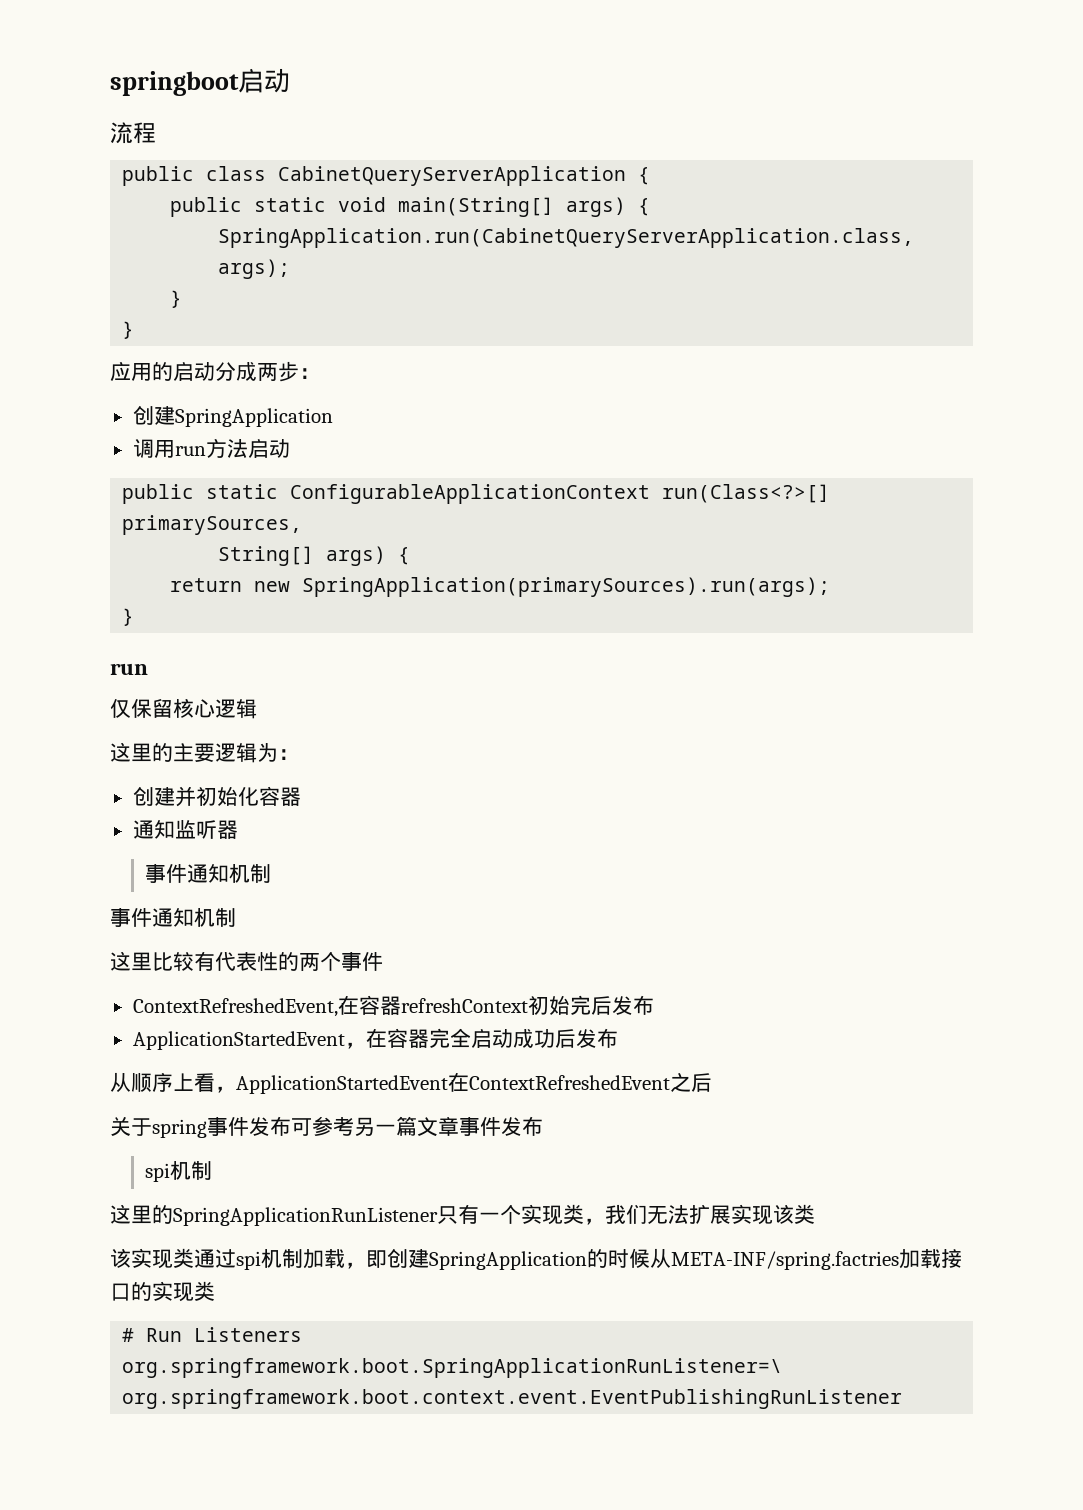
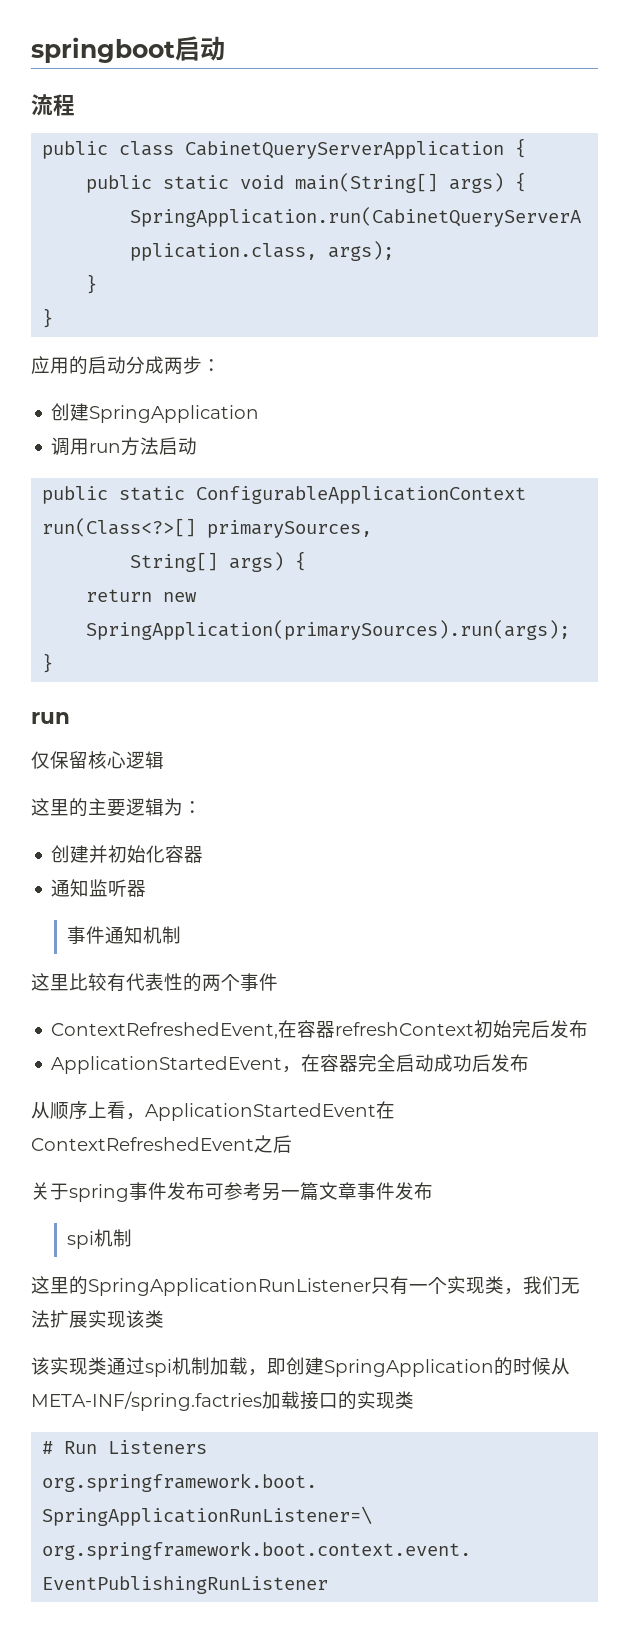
  通知监听器
- 事件通知机制

